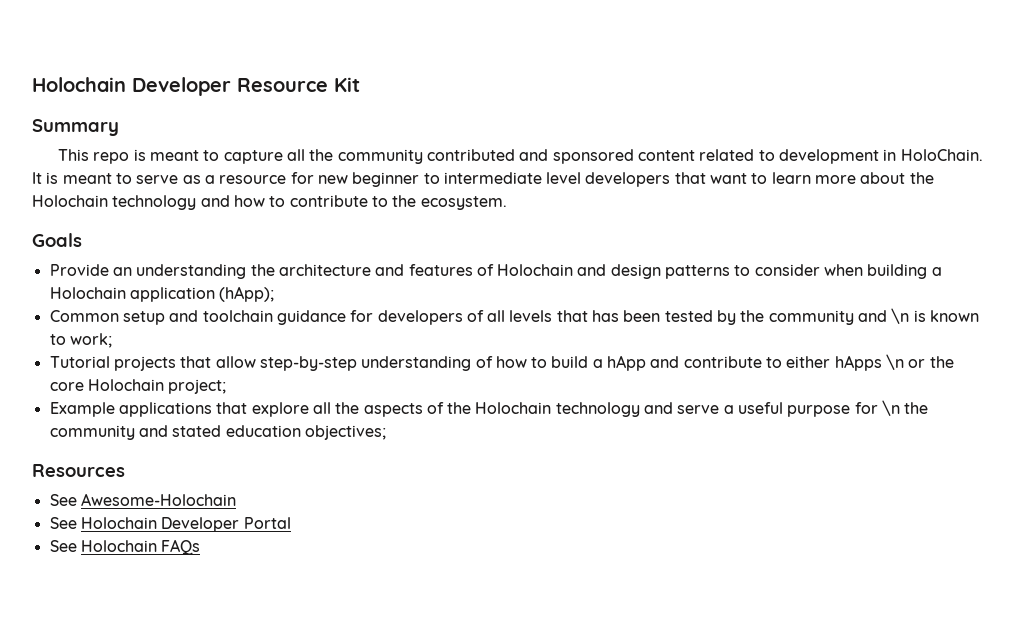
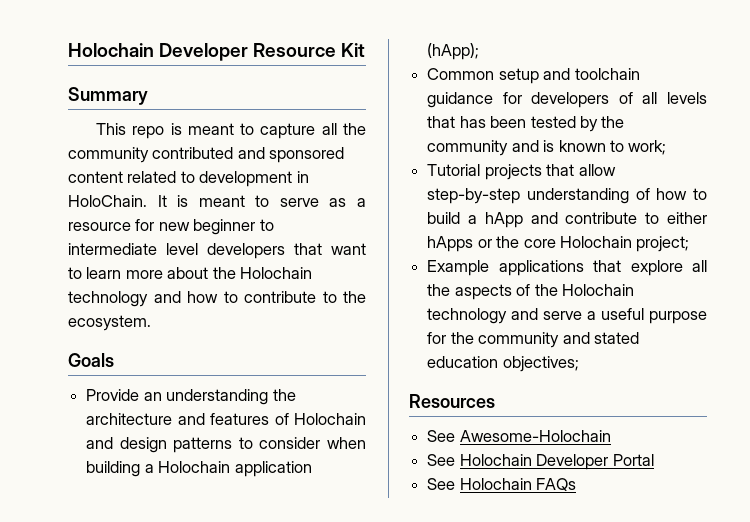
- Common setup and toolchain guidance for developers of all levels that has been tested by the community and \n is known to work;
+ Common setup and toolchain guidance for developers of all levels that has been tested by the community and is known to work;
- Tutorial projects that allow step-by-step understanding of how to build a hApp and contribute to either hApps \n or the core Holochain project;
+ Tutorial projects that allow step-by-step understanding of how to build a hApp and contribute to either hApps or the core Holochain project;
- Example applications that explore all the aspects of the Holochain technology and serve a useful purpose for \n the community and stated education objectives;
+ Example applications that explore all the aspects of the Holochain technology and serve a useful purpose for the community and stated education objectives;

